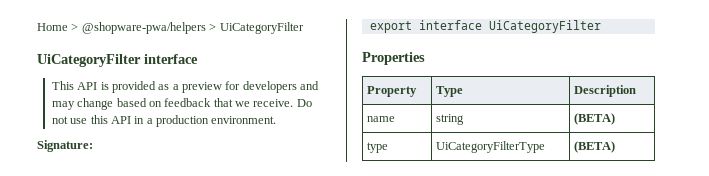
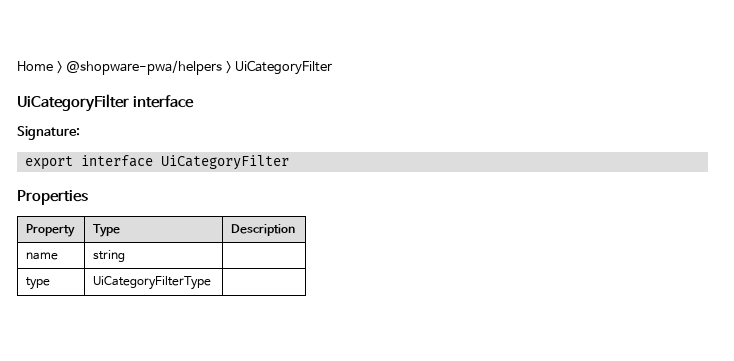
- This API is provided as a preview for developers and may change based on feedback that we receive. Do not use this API in a production environment.
- name | string | (BETA)
+ name | string |
- type | UiCategoryFilterType | (BETA)
+ type | UiCategoryFilterType |

